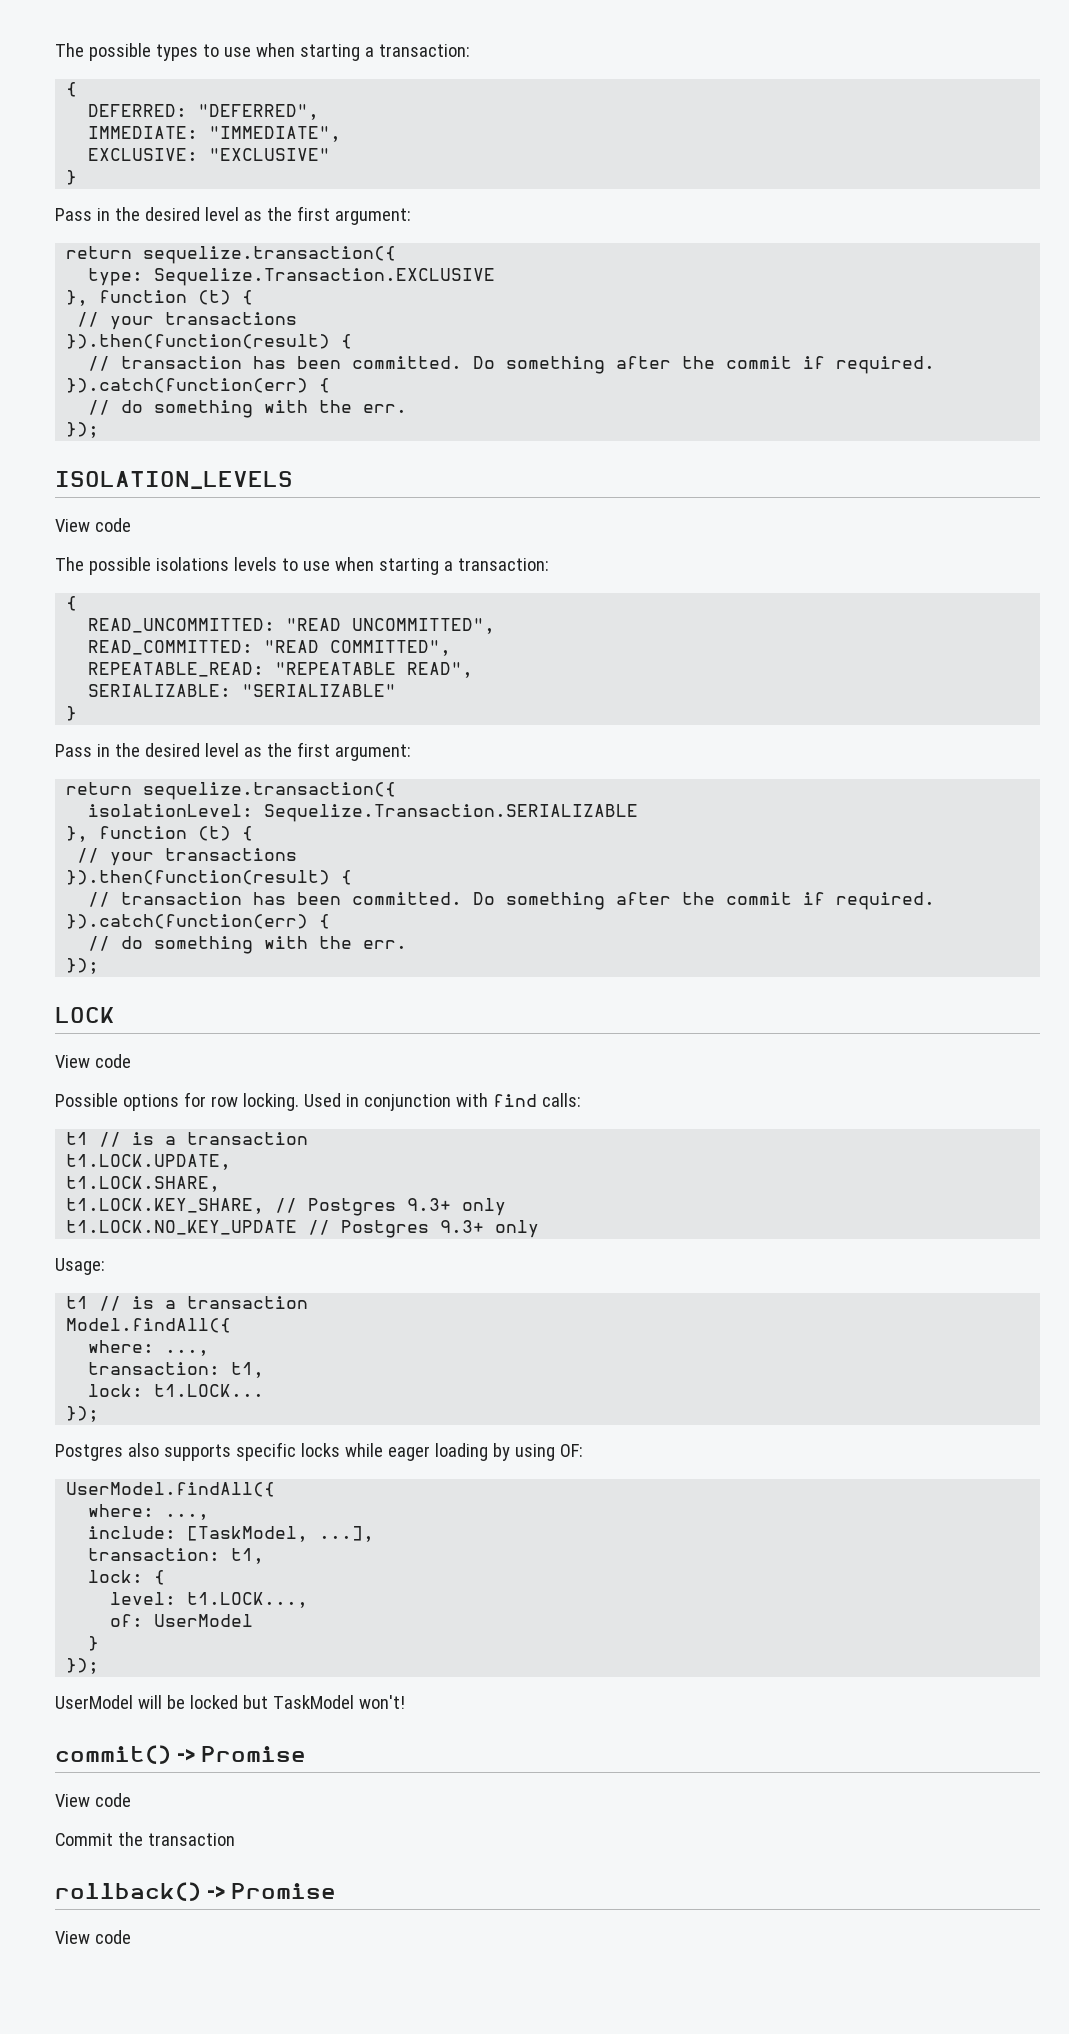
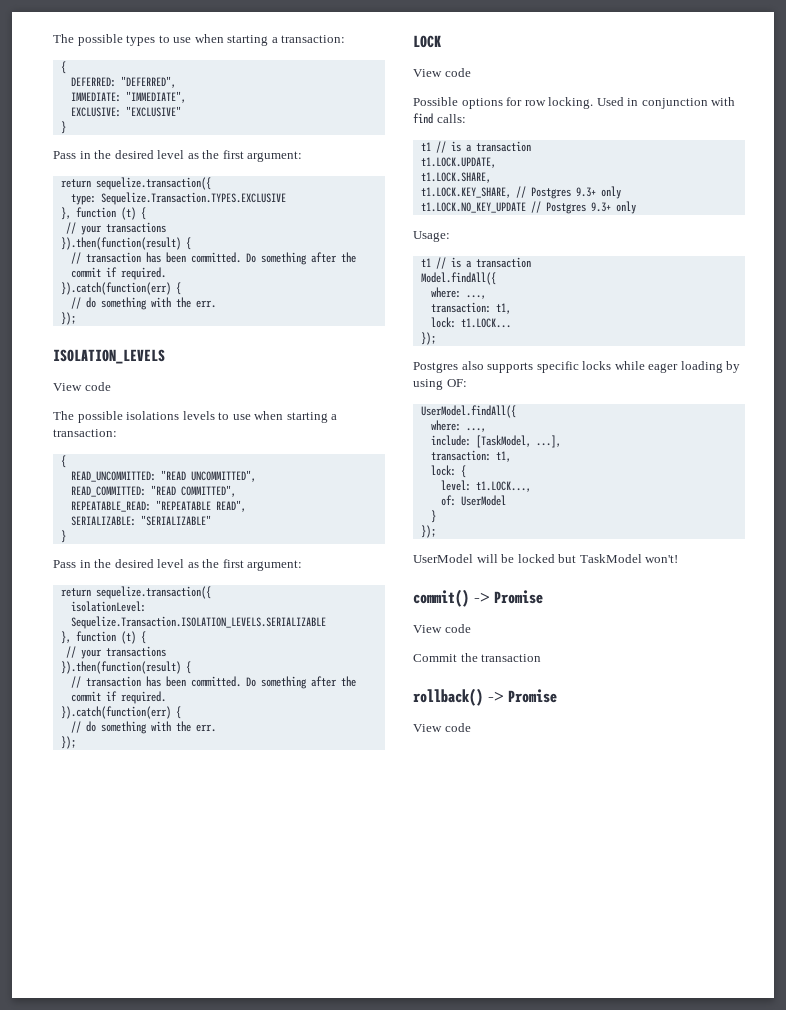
- type: Sequelize.Transaction.EXCLUSIVE
+ type: Sequelize.Transaction.TYPES.EXCLUSIVE
- isolationLevel: Sequelize.Transaction.SERIALIZABLE
+ isolationLevel: Sequelize.Transaction.ISOLATION_LEVELS.SERIALIZABLE

